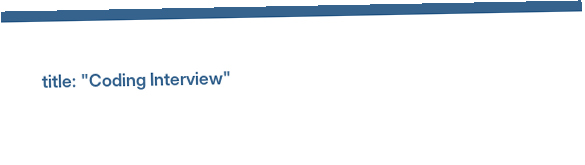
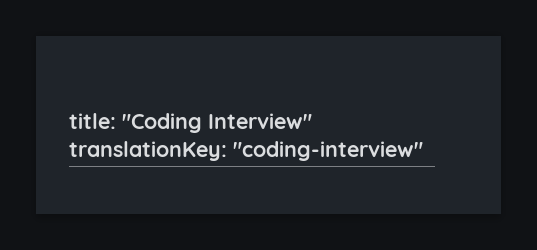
- title: "Coding Interview"
+ title: "Coding Interview" translationKey: "coding-interview"

